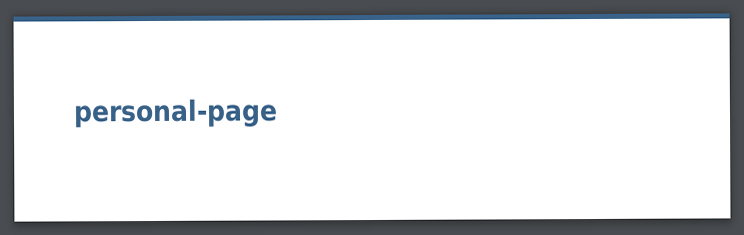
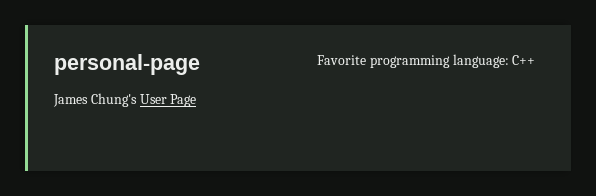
+ James Chung's User Page
+ Favorite programming language: C++

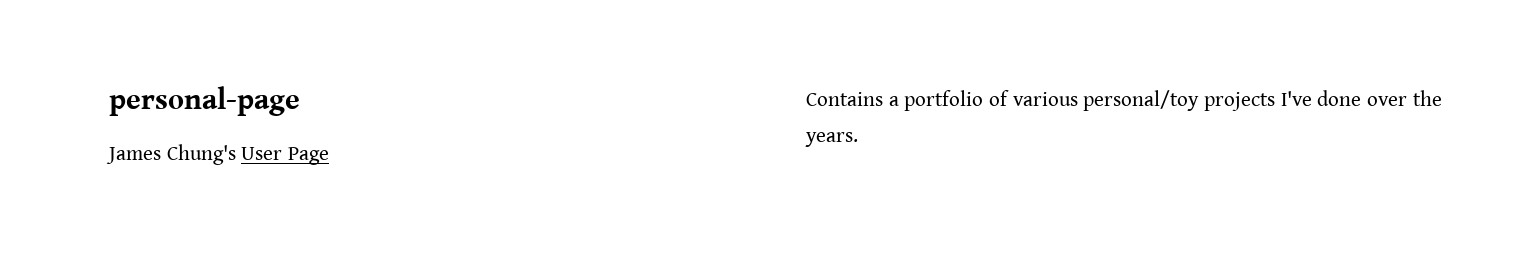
- Favorite programming language: C++
+ Contains a portfolio of various personal/toy projects I've done over the years.

